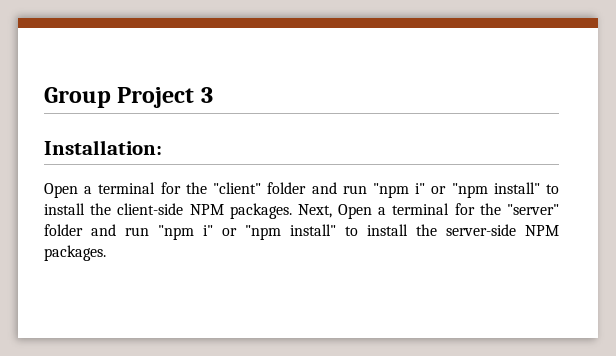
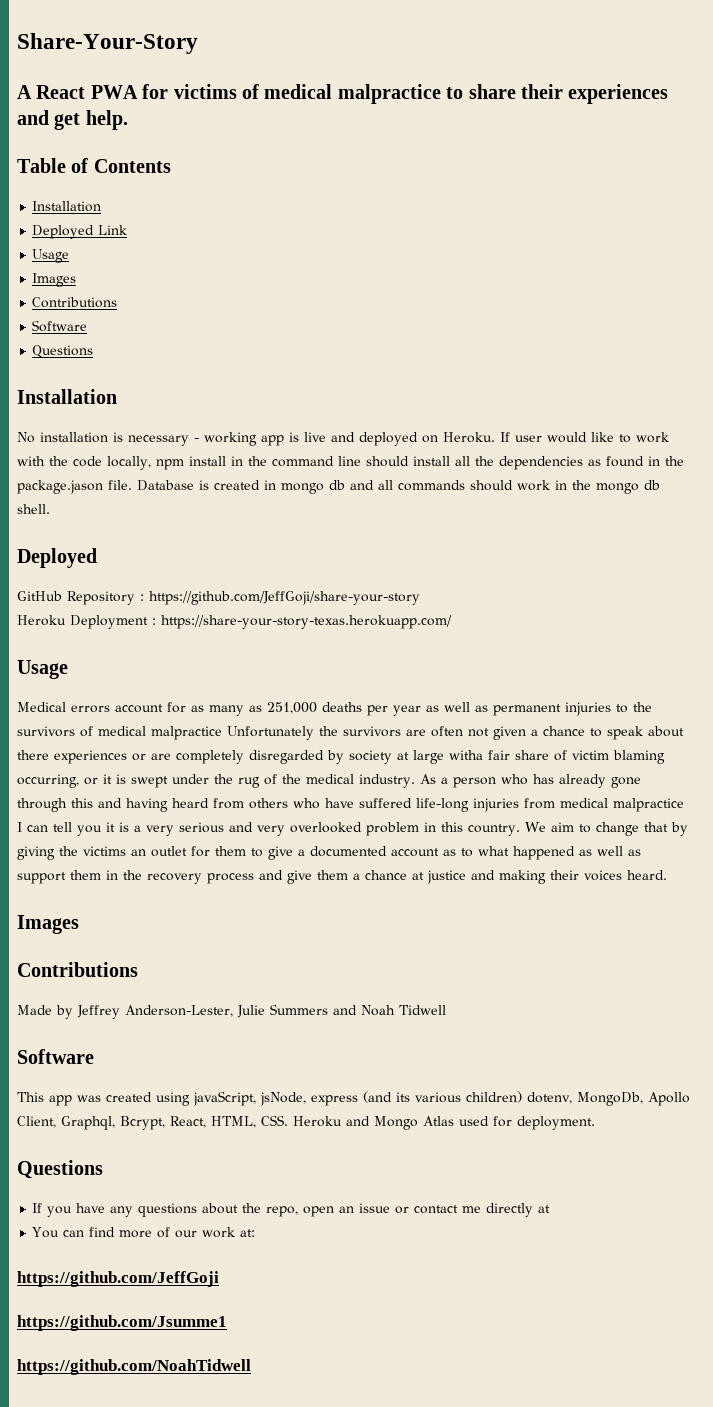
- Group Project 3
- Installation:
- Open a terminal for the "client" folder and run "npm i" or "npm install" to install the client-side NPM packages. Next, Open a terminal for the "server" folder and run "npm i" or "npm install" to install the server-side NPM packages.
+ Share-Your-Story
+ A React PWA for victims of medical malpractice to share their experiences and get help.
+ Table of Contents
+ Installation
+ Deployed Link
+ Usage
+ Images
+ Contributions
+ Software
+ Questions
+ Installation
+ No installation is necessary - working app is live and deployed on Heroku. If user would like to work with the code locally, npm install in the command line should install all the dependencies as found in the package.jason file. Database is created in mongo db and all commands should work in the mongo db shell.
+ Deployed
+ GitHub Repository : https://github.com/JeffGoji/share-your-story
+ Heroku Deployment : https://share-your-story-texas.herokuapp.com/
+ Usage
+ Medical errors account for as many as 251,000 deaths per year as well as permanent injuries to the survivors of medical malpractice Unfortunately the survivors are often not given a chance to speak about there experiences or are completely disregarded by society at large witha fair share of victim blaming occurring, or it is swept under the rug of the medical industry. As a person who has already gone through this and having heard from others who have suffered life-long injuries from medical malpractice I can tell you it is a very serious and very overlooked problem in this country. We aim to change that by giving the victims an outlet for them to give a documented account as to what happened as well as support them in the recovery process and give them a chance at justice and making their voices heard.
+ Images
+ Contributions
+ Made by Jeffrey Anderson-Lester, Julie Summers and Noah Tidwell
+ Software
+ This app was created using javaScript, jsNode, express (and its various children) dotenv, MongoDb, Apollo Client, Graphql, Bcrypt, React, HTML, CSS. Heroku and Mongo Atlas used for deployment.
+ Questions
+ If you have any questions about the repo, open an issue or contact me directly at
+ You can find more of our work at:
+ https://github.com/JeffGoji
+ https://github.com/Jsumme1
+ https://github.com/NoahTidwell

